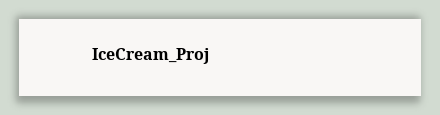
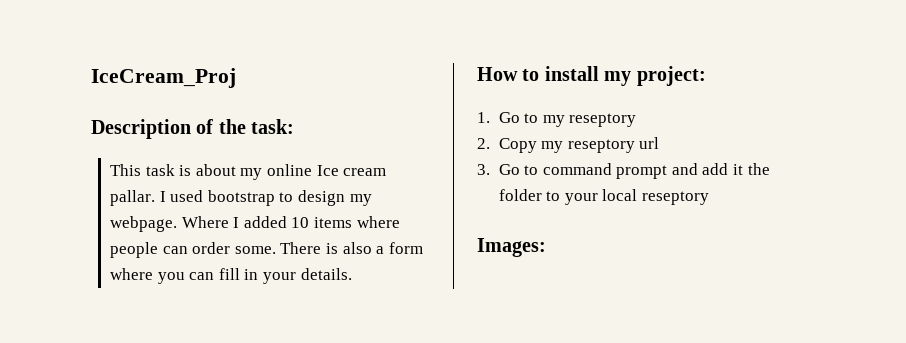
+ Description of the task:
+ This task is about my online Ice cream pallar. I used bootstrap to design my webpage. Where I added 10 items where people can order some. There is also a form where you can fill in your details.
+ How to install my project:
+ 1. Go to my reseptory
+ 2. Copy my reseptory url
+ 3. Go to command prompt and add it the folder to your local reseptory
+ Images:

